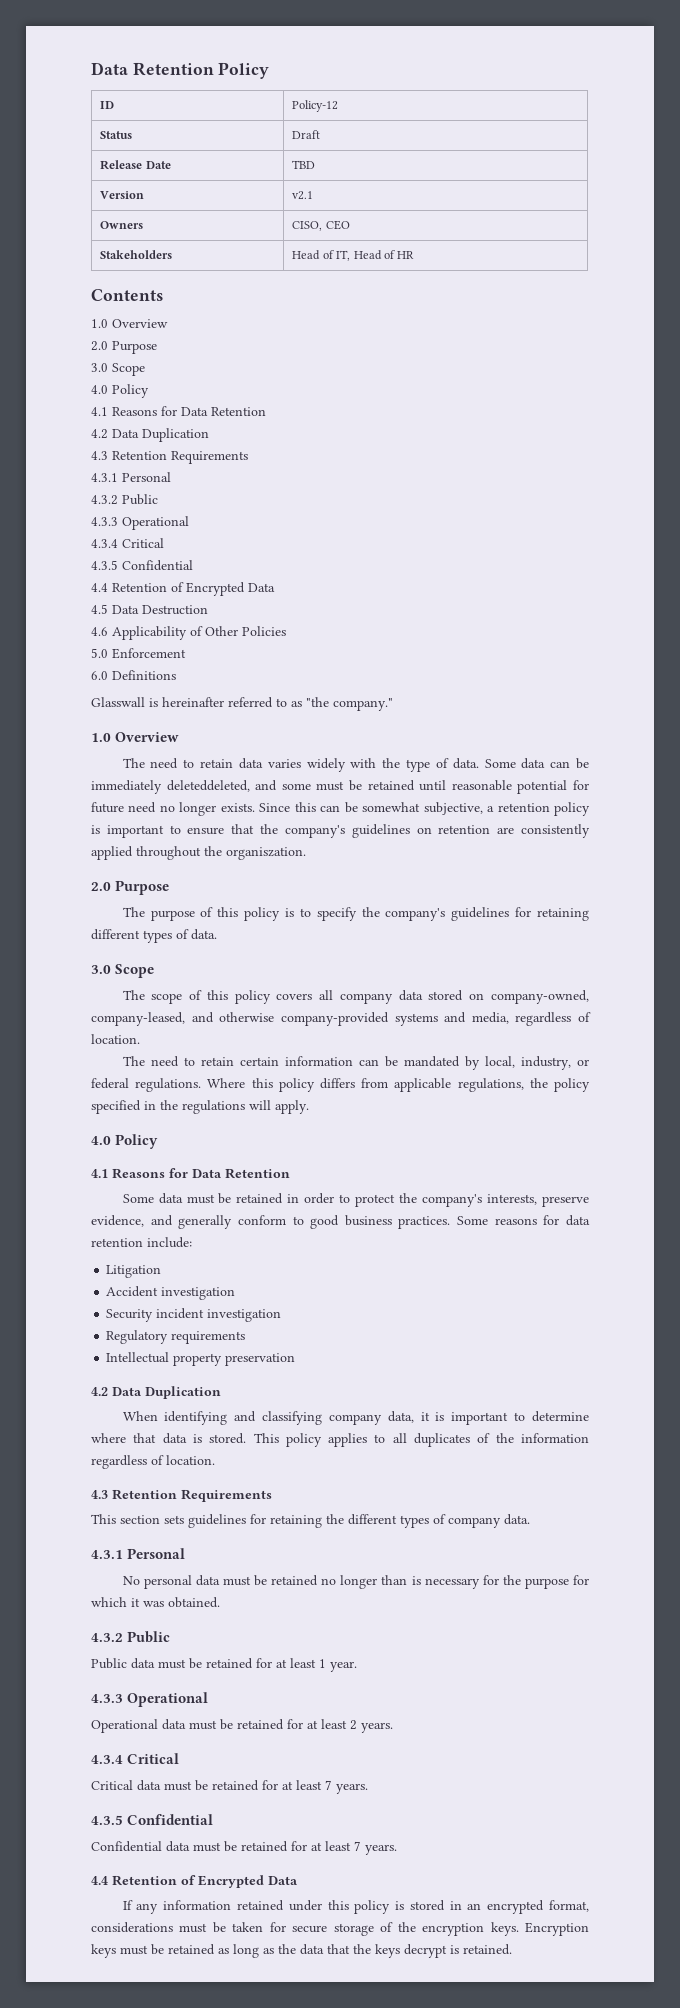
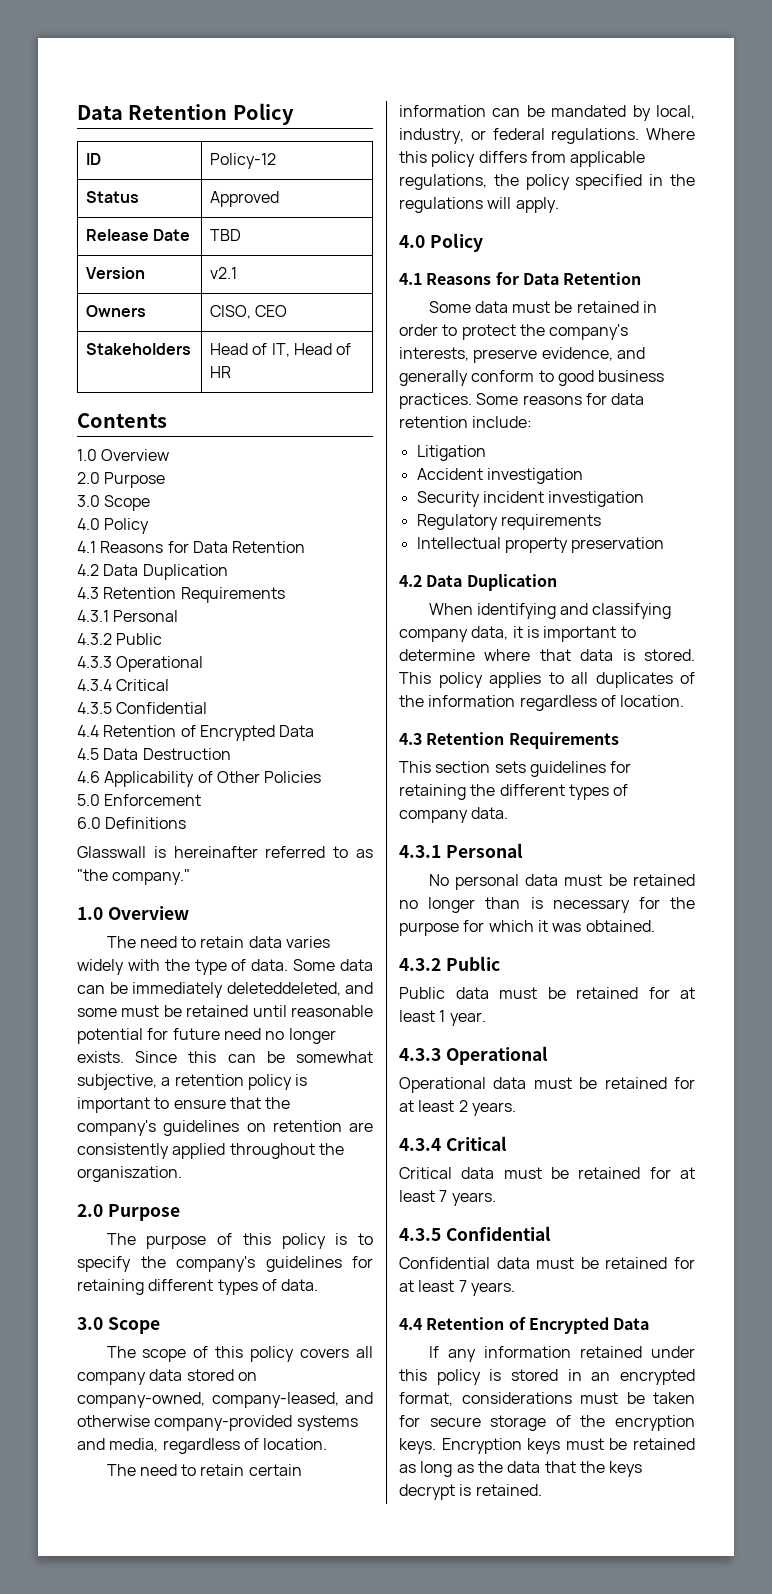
- Status | Draft
+ Status | Approved

